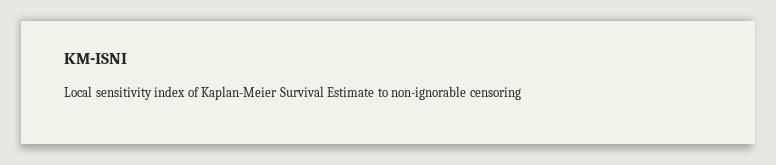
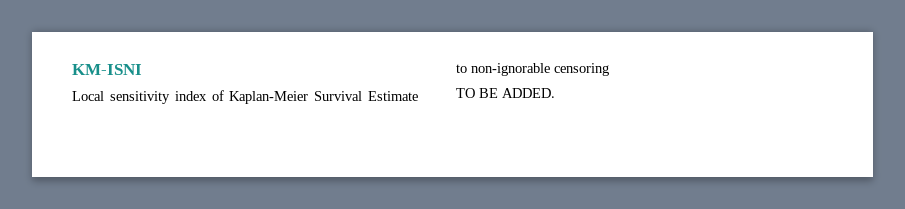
+ TO BE ADDED.

